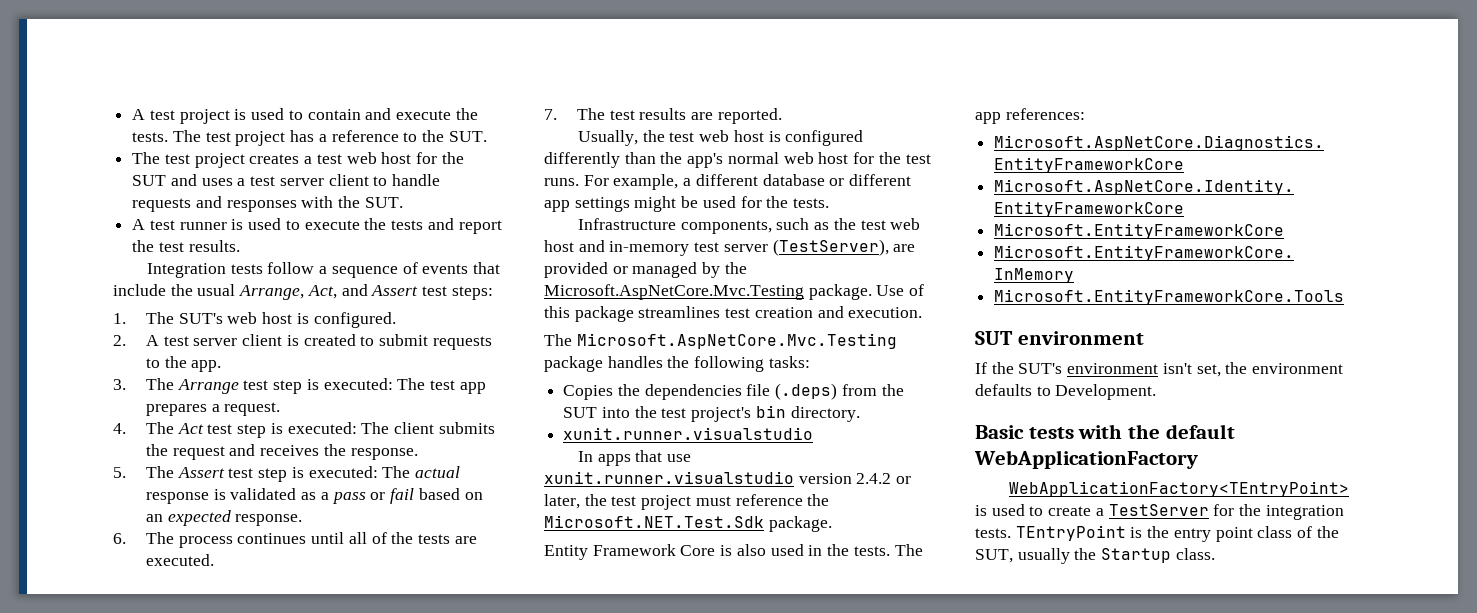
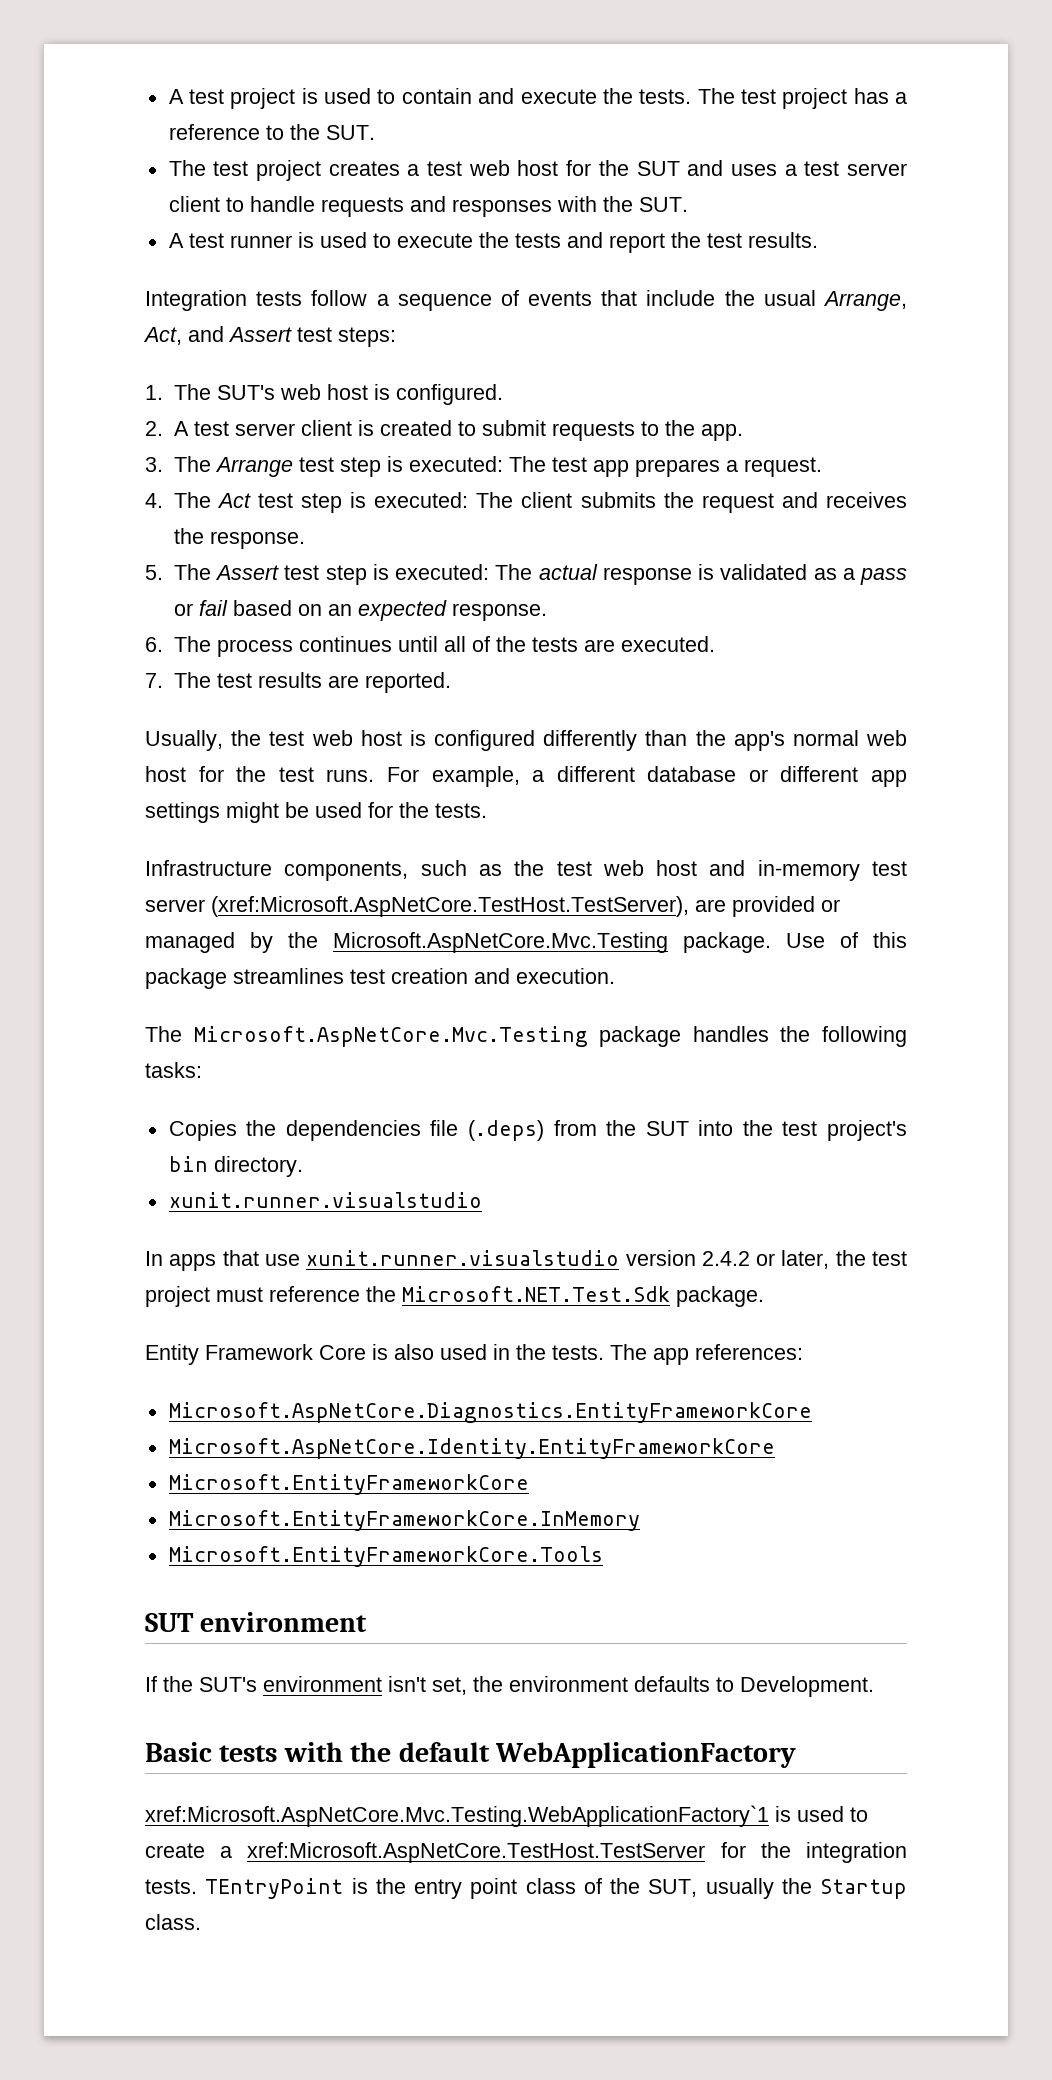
- Infrastructure components, such as the test web host and in-memory test server (TestServer), are provided or managed by the Microsoft.AspNetCore.Mvc.Testing package.
+ Infrastructure components, such as the test web host and in-memory test server (xref:Microsoft.AspNetCore.TestHost.TestServer), are provided or managed by the Microsoft.AspNetCore.Mvc.Testing package.
- WebApplicationFactory<TEntryPoint> is used to create a TestServer for the integration tests.
+ xref:Microsoft.AspNetCore.Mvc.Testing.WebApplicationFactory`1 is used to create a xref:Microsoft.AspNetCore.TestHost.TestServer for the integration tests.

